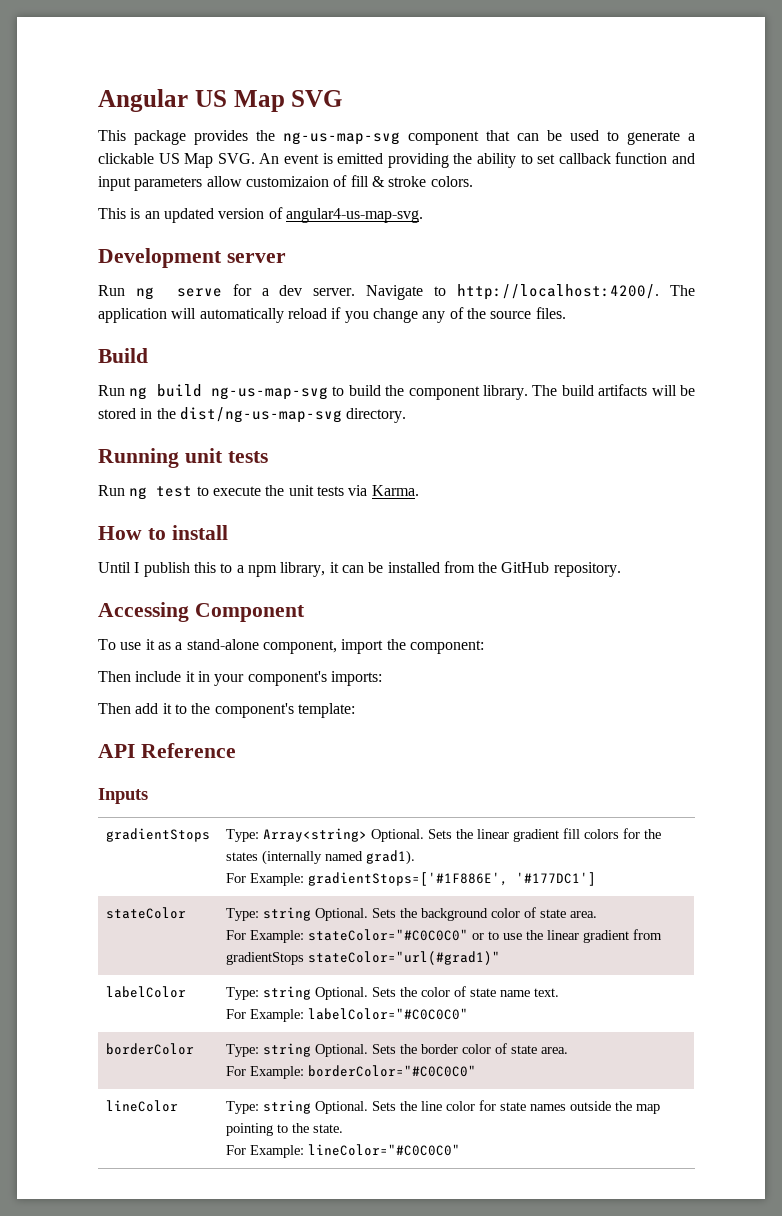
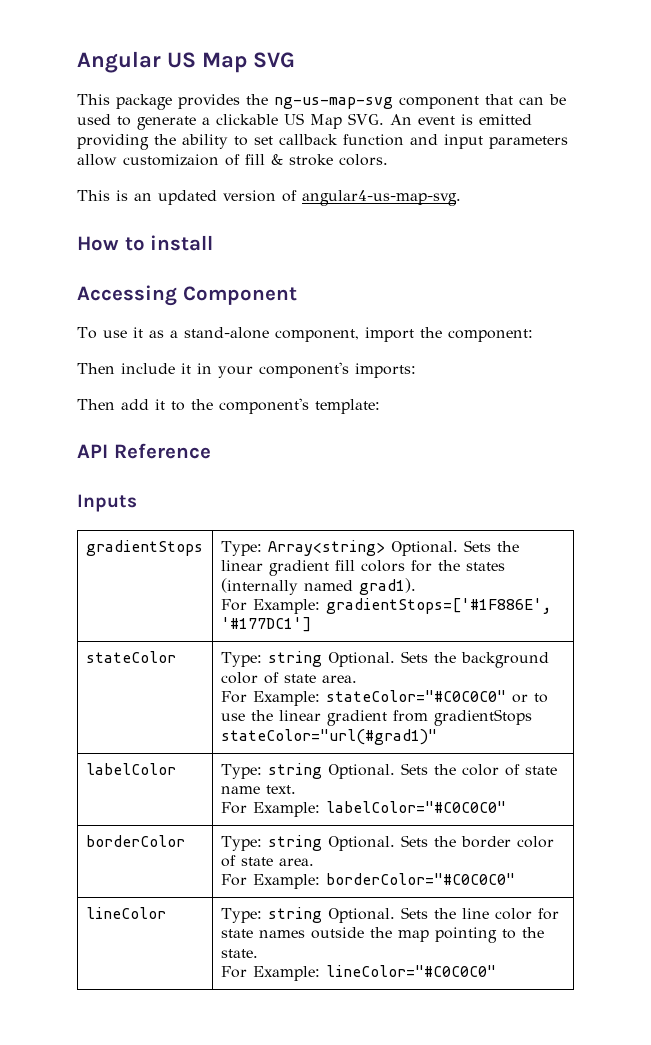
- Development server
- Run ng serve for a dev server. Navigate to http://localhost:4200/. The application will automatically reload if you change any of the source files.
- Build
- Run ng build ng-us-map-svg to build the component library. The build artifacts will be stored in the dist/ng-us-map-svg directory.
- Running unit tests
- Run ng test to execute the unit tests via Karma.
  How to install
- Until I publish this to a npm library, it can be installed from the GitHub repository.

